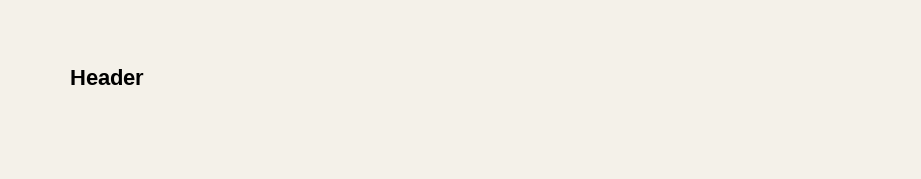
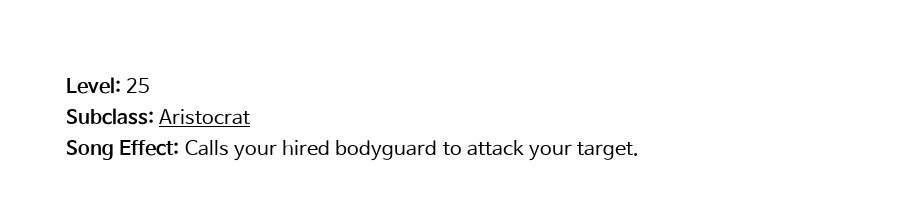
- Header
+ Level: 25
+ Subclass: Aristocrat
+ Song Effect: Calls your hired bodyguard to attack your target.

